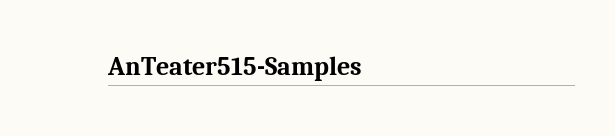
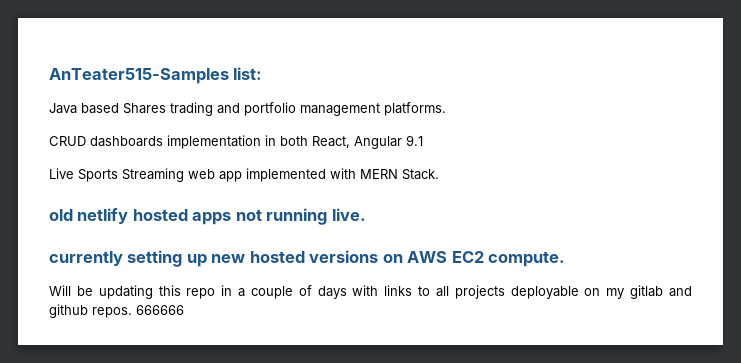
- AnTeater515-Samples
+ AnTeater515-Samples list:
+ Java based Shares trading and portfolio management platforms.
+ CRUD dashboards implementation in both React, Angular 9.1
+ Live Sports Streaming web app implemented with MERN Stack.
+ old netlify hosted apps not running live.
+ currently setting up new hosted versions on AWS EC2 compute.
+ Will be updating this repo in a couple of days with links to all projects deployable on my gitlab and github repos. 666666

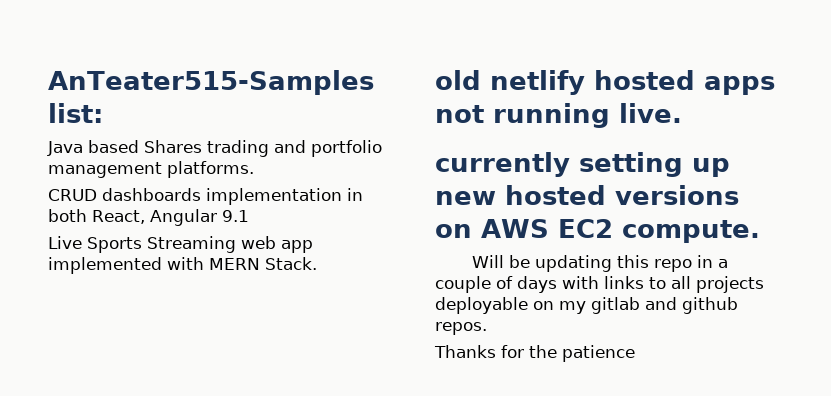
- Will be updating this repo in a couple of days with links to all projects deployable on my gitlab and github repos. 666666
+ Will be updating this repo in a couple of days with links to all projects deployable on my gitlab and github repos.
+ Thanks for the patience

